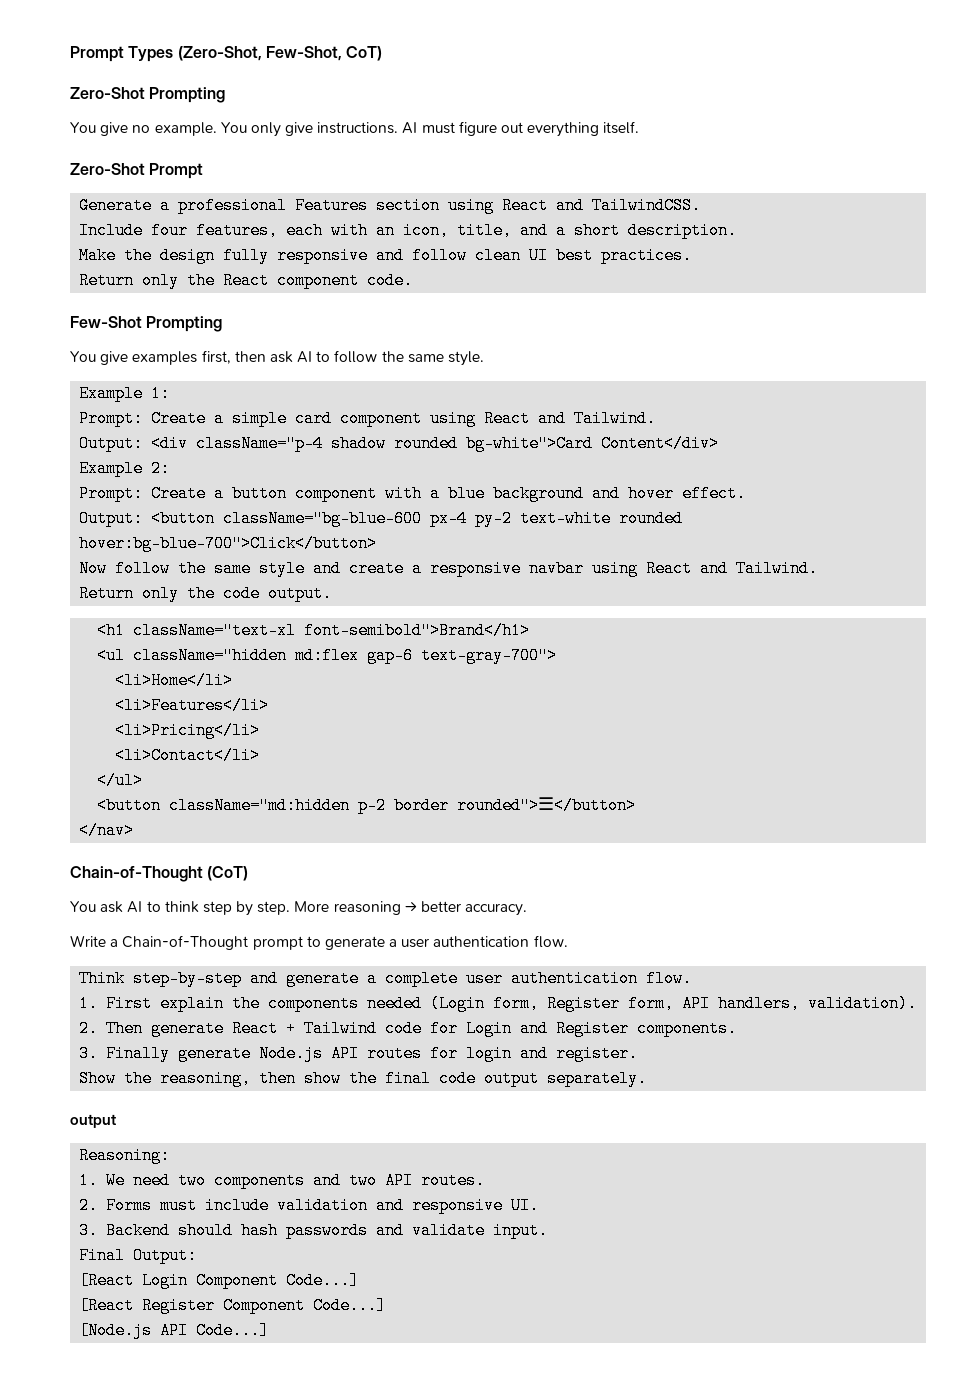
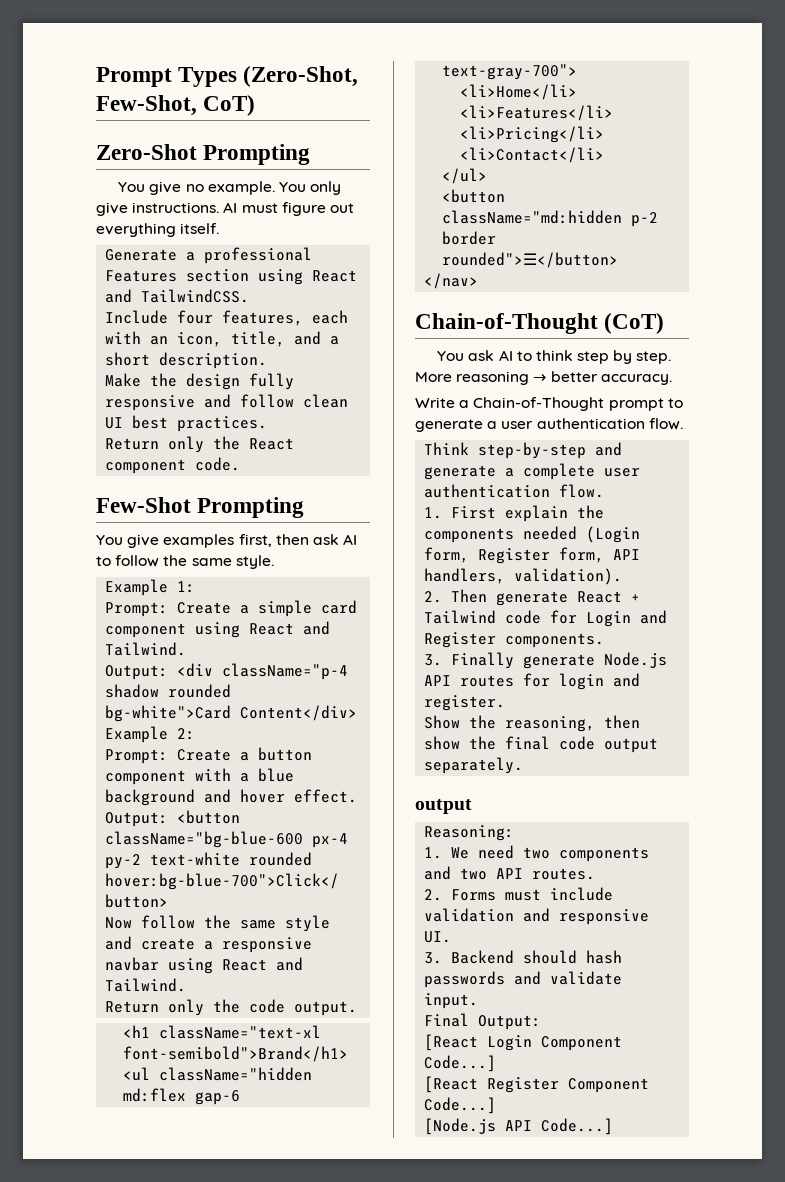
- Zero-Shot Prompt

